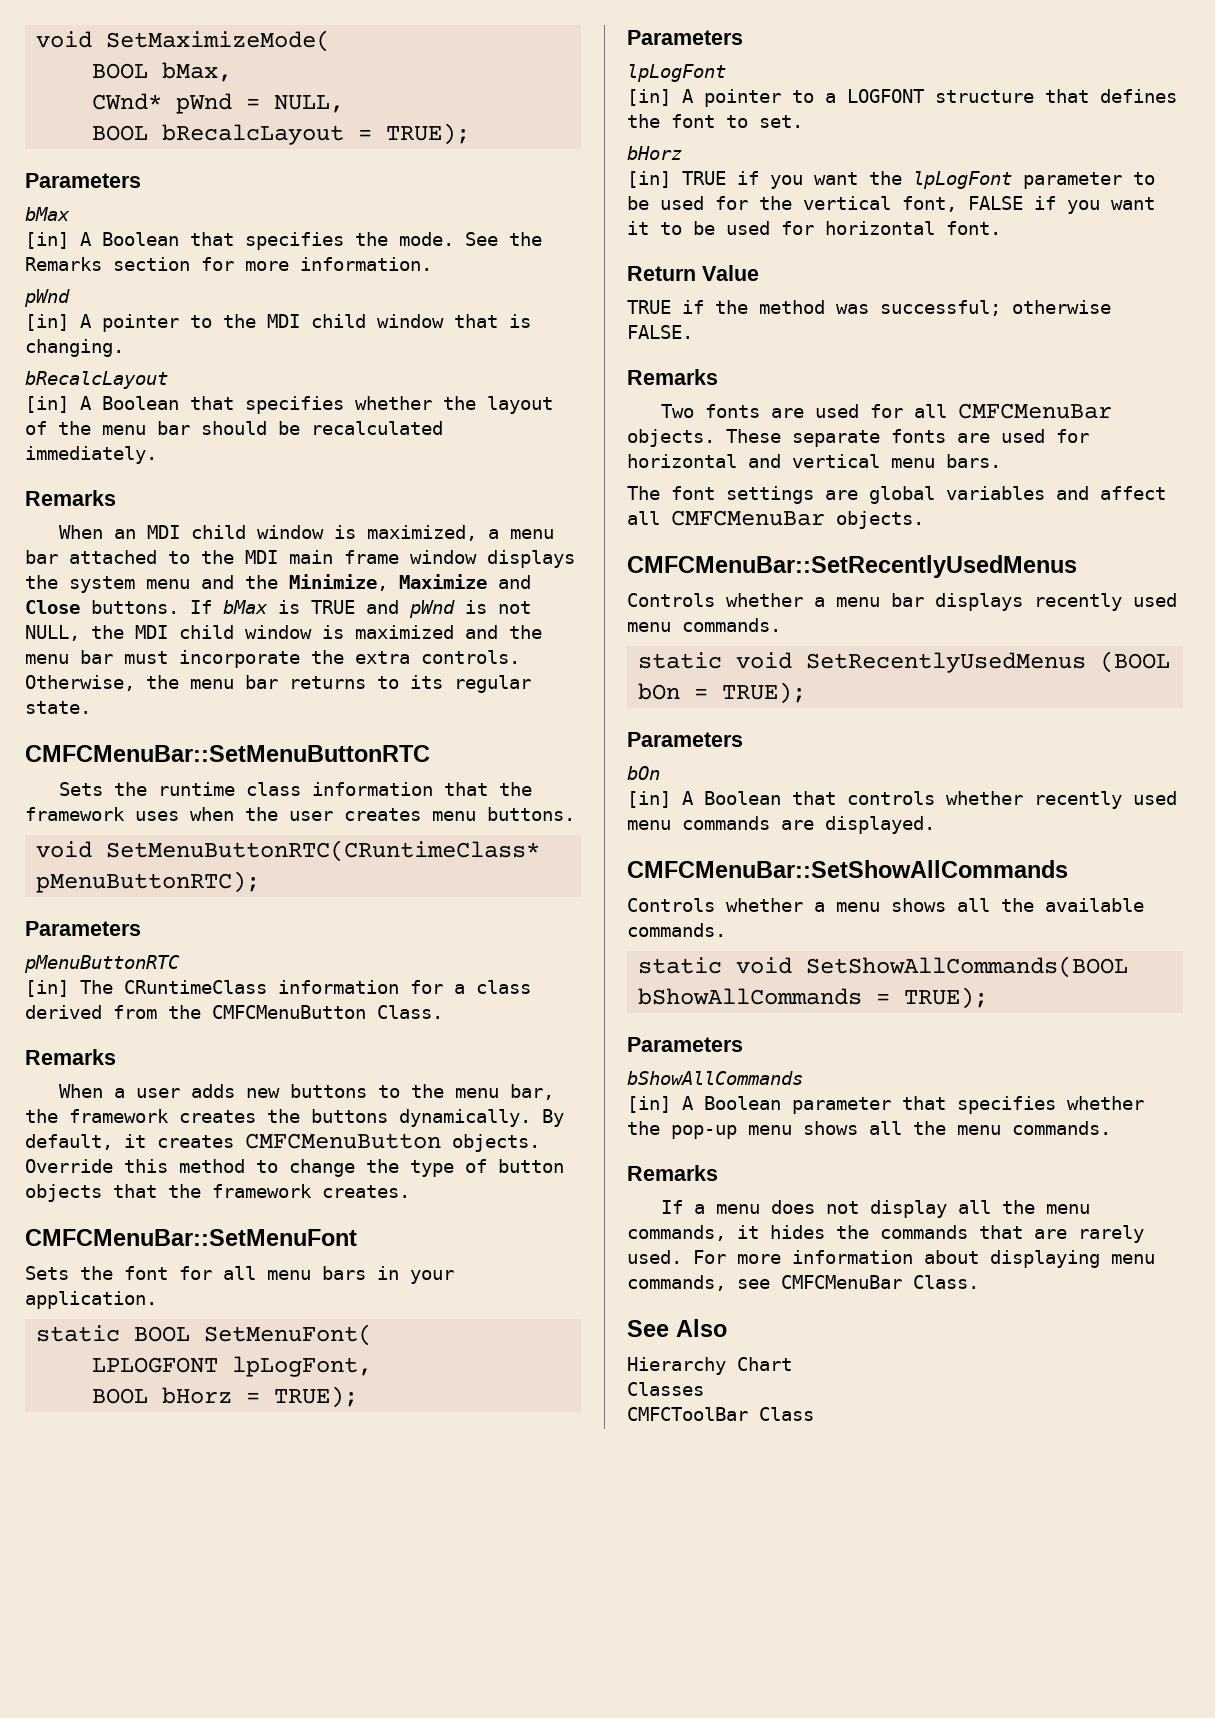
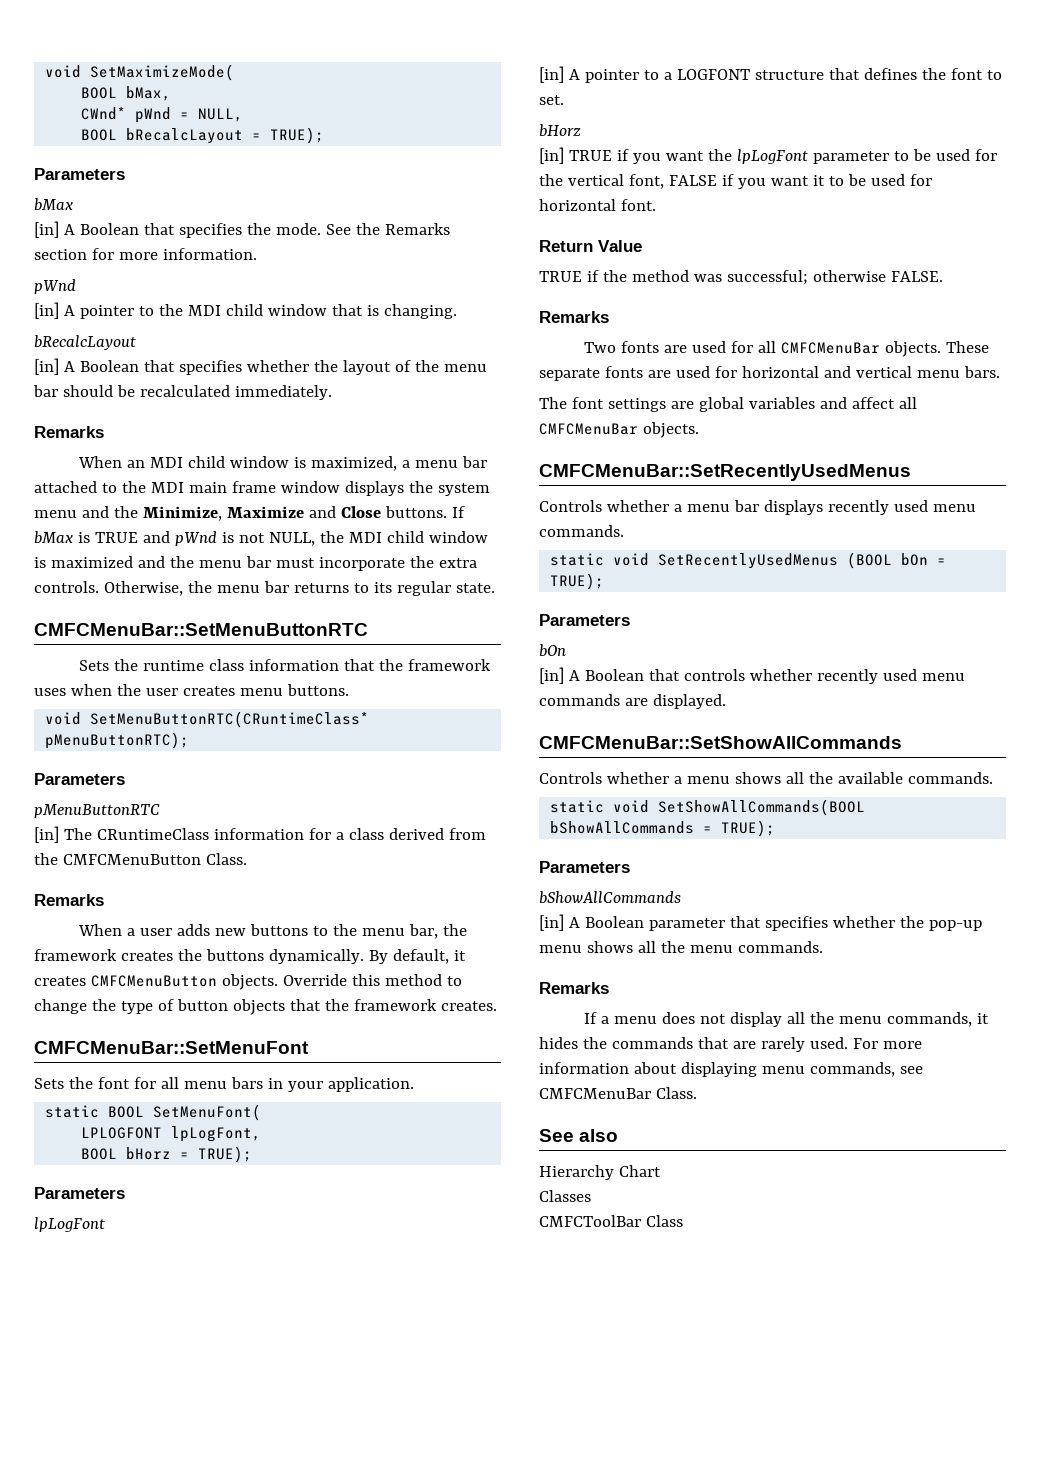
- See Also
+ See also

